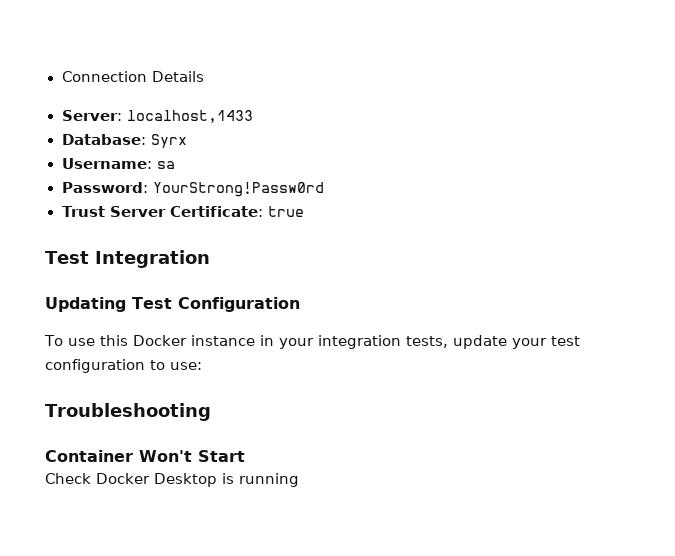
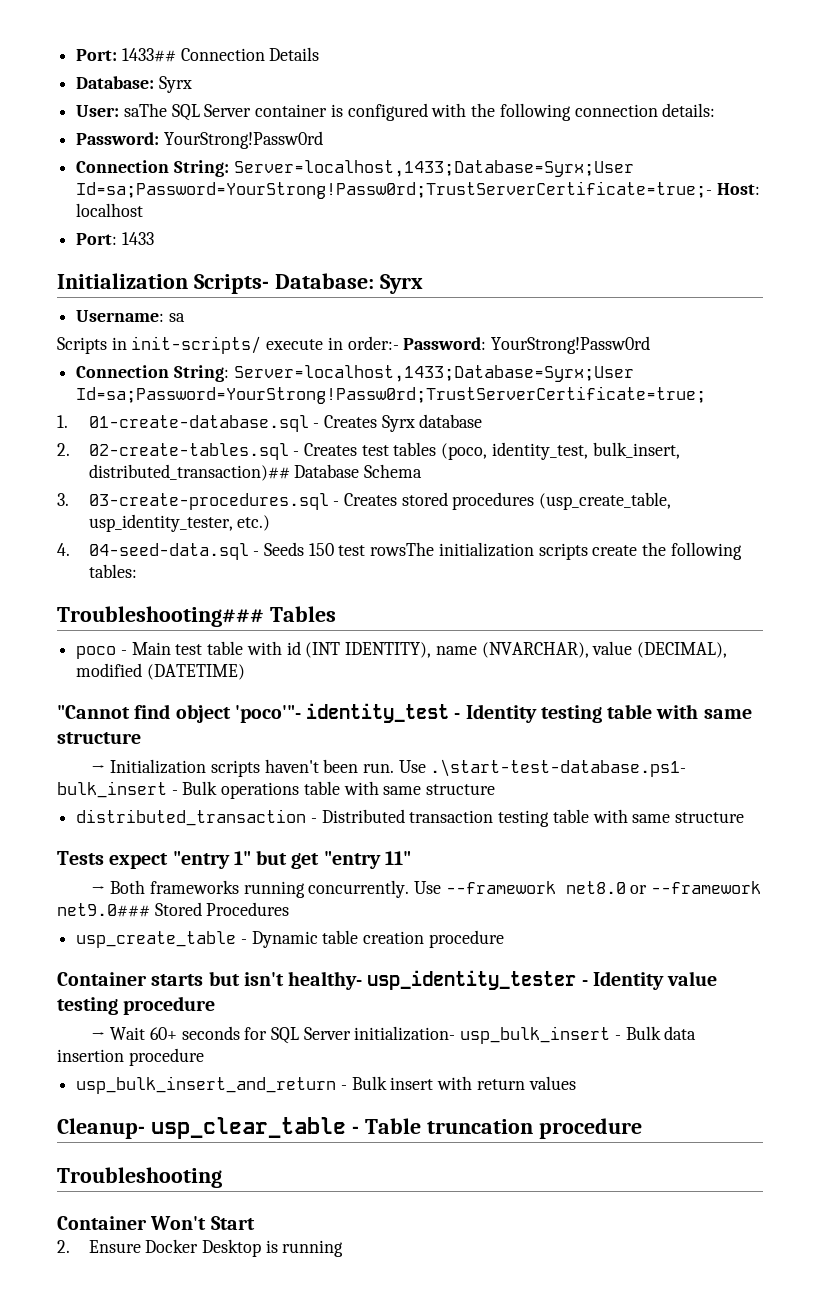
- Connection Details
- Server: localhost,1433
+ Port: 1433## Connection Details
  Database: Syrx
+ User: saThe SQL Server container is configured with the following connection details:
+ Password: YourStrong!Passw0rd
+ Connection String: Server=localhost,1433;Database=Syrx;User Id=sa;Password=YourStrong!Passw0rd;TrustServerCertificate=true;- Host: localhost
+ Port: 1433
+ Initialization Scripts- Database: Syrx
  Username: sa
- Password: YourStrong!Passw0rd
- Trust Server Certificate: true
- Test Integration
- Updating Test Configuration
- To use this Docker instance in your integration tests, update your test configuration to use:
+ Scripts in init-scripts/ execute in order:- Password: YourStrong!Passw0rd
+ Connection String: Server=localhost,1433;Database=Syrx;User Id=sa;Password=YourStrong!Passw0rd;TrustServerCertificate=true;
+ 1. 01-create-database.sql - Creates Syrx database
+ 2. 02-create-tables.sql - Creates test tables (poco, identity_test, bulk_insert, distributed_transaction)## Database Schema
+ 3. 03-create-procedures.sql - Creates stored procedures (usp_create_table, usp_identity_tester, etc.)
+ 4. 04-seed-data.sql - Seeds 150 test rowsThe initialization scripts create the following tables:
+ Troubleshooting### Tables
+ poco - Main test table with id (INT IDENTITY), name (NVARCHAR), value (DECIMAL), modified (DATETIME)
+ "Cannot find object 'poco'"- identity_test - Identity testing table with same structure
+ → Initialization scripts haven't been run. Use .\start-test-database.ps1- bulk_insert - Bulk operations table with same structure
+ distributed_transaction - Distributed transaction testing table with same structure
+ Tests expect "entry 1" but get "entry 11"
+ → Both frameworks running concurrently. Use --framework net8.0 or --framework net9.0### Stored Procedures
+ usp_create_table - Dynamic table creation procedure
+ Container starts but isn't healthy- usp_identity_tester - Identity value testing procedure
+ → Wait 60+ seconds for SQL Server initialization- usp_bulk_insert - Bulk data insertion procedure
+ usp_bulk_insert_and_return - Bulk insert with return values
+ Cleanup- usp_clear_table - Table truncation procedure
- Check Docker Desktop is running
+ 2. Ensure Docker Desktop is running

